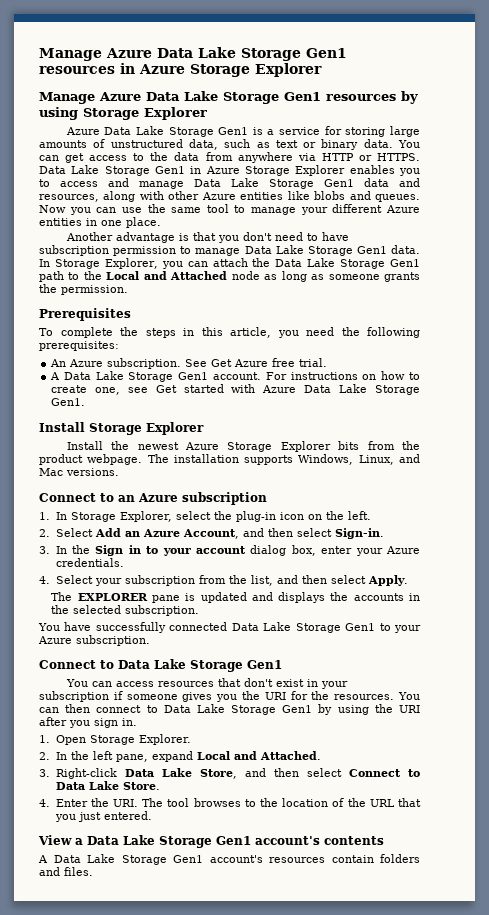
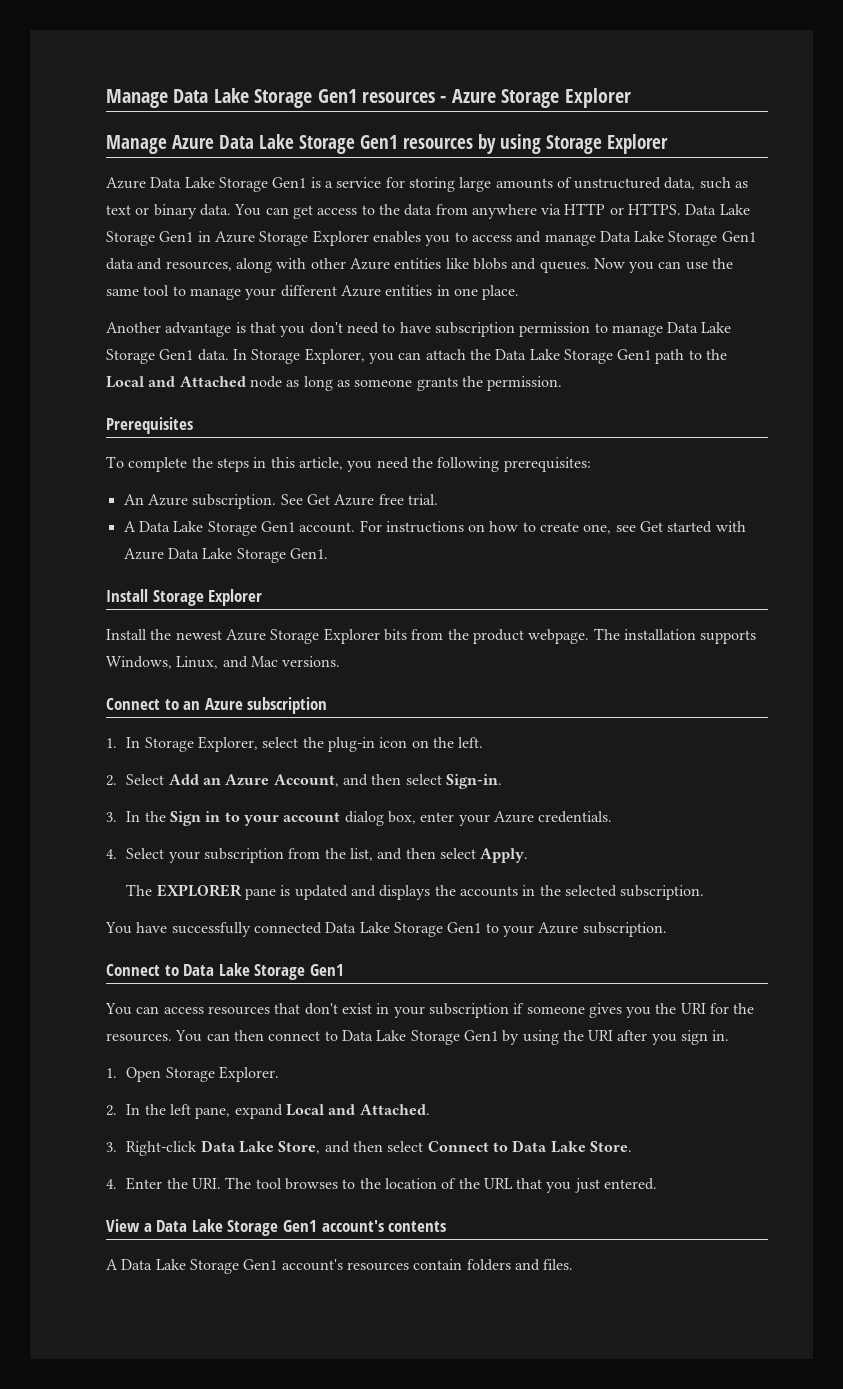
- Manage Azure Data Lake Storage Gen1 resources in Azure Storage Explorer
+ Manage Data Lake Storage Gen1 resources - Azure Storage Explorer

